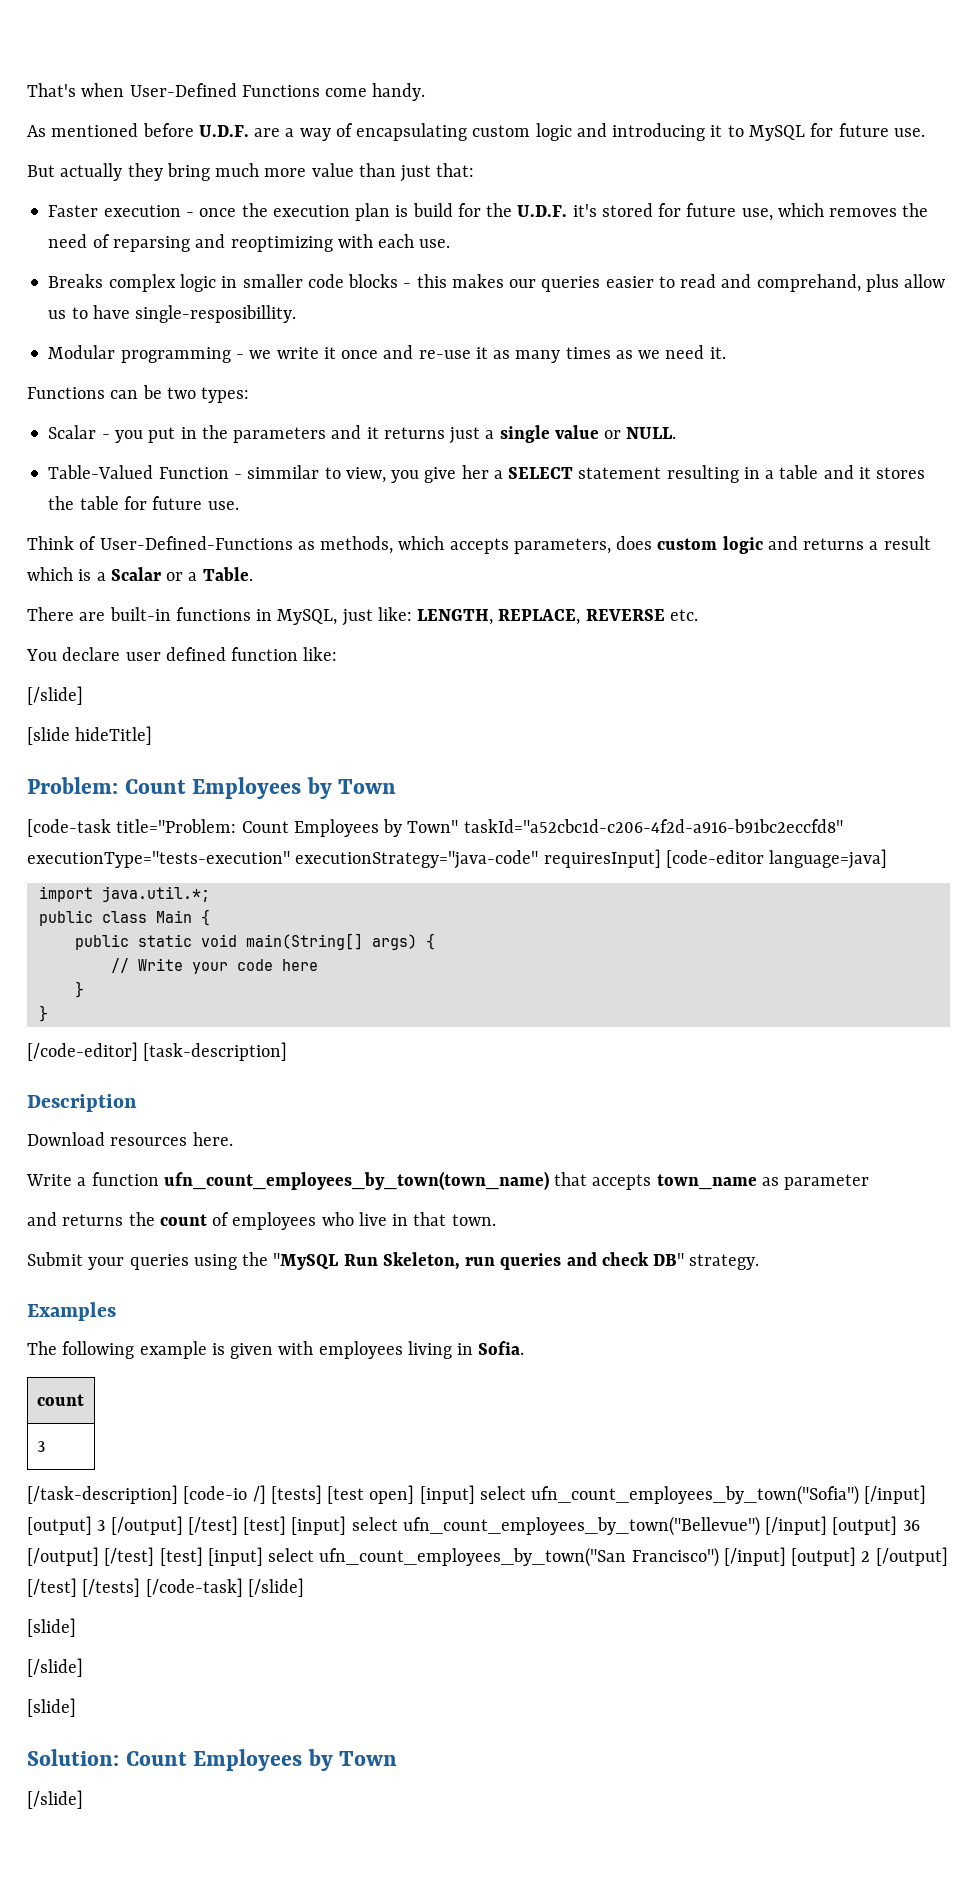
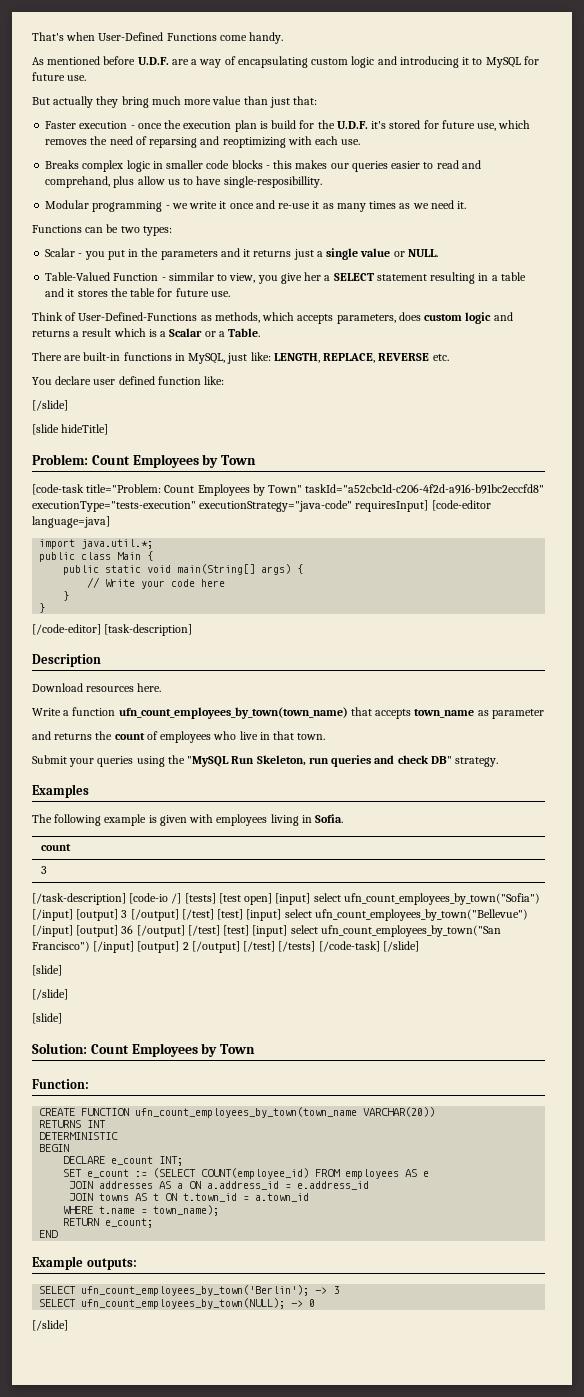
+ Function:
+ CREATE FUNCTION ufn_count_employees_by_town(town_name VARCHAR(20))
+ RETURNS INT
+ DETERMINISTIC
+ BEGIN
+ DECLARE e_count INT;
+ SET e_count := (SELECT COUNT(employee_id) FROM employees AS e
+ JOIN addresses AS a ON a.address_id = e.address_id
+ JOIN towns AS t ON t.town_id = a.town_id
+ WHERE t.name = town_name);
+ RETURN e_count;
+ END
+ Example outputs:
+ SELECT ufn_count_employees_by_town('Berlin'); -> 3
+ SELECT ufn_count_employees_by_town(NULL); -> 0

